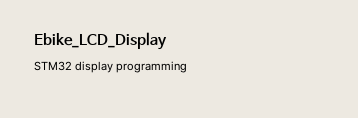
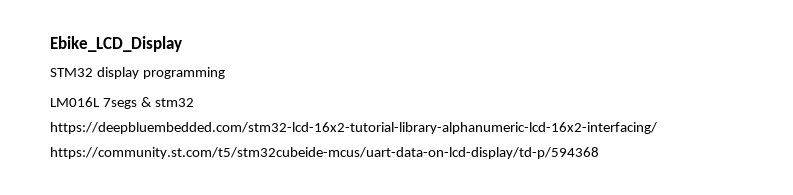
+ LM016L 7segs & stm32 https://deepbluembedded.com/stm32-lcd-16x2-tutorial-library-alphanumeric-lcd-16x2-interfacing/ https://community.st.com/t5/stm32cubeide-mcus/uart-data-on-lcd-display/td-p/594368

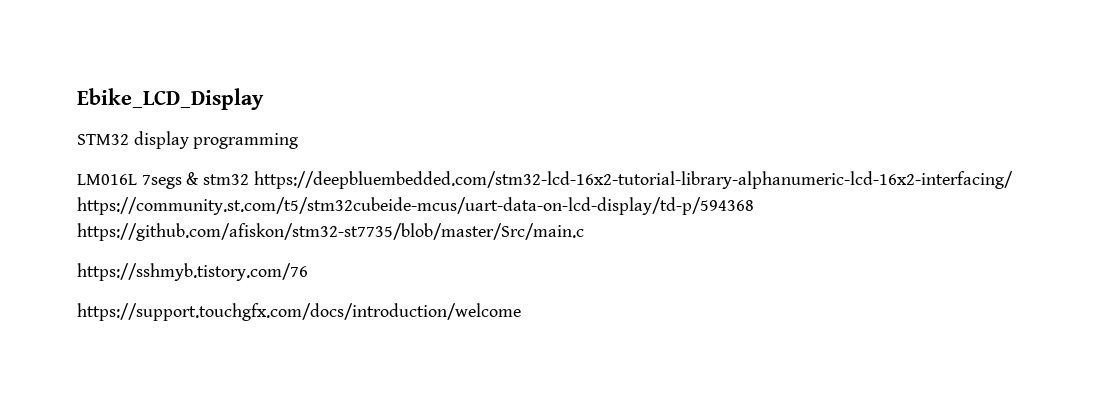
- LM016L 7segs & stm32 https://deepbluembedded.com/stm32-lcd-16x2-tutorial-library-alphanumeric-lcd-16x2-interfacing/ https://community.st.com/t5/stm32cubeide-mcus/uart-data-on-lcd-display/td-p/594368
+ LM016L 7segs & stm32 https://deepbluembedded.com/stm32-lcd-16x2-tutorial-library-alphanumeric-lcd-16x2-interfacing/ https://community.st.com/t5/stm32cubeide-mcus/uart-data-on-lcd-display/td-p/594368 https://github.com/afiskon/stm32-st7735/blob/master/Src/main.c
+ https://sshmyb.tistory.com/76
+ https://support.touchgfx.com/docs/introduction/welcome

